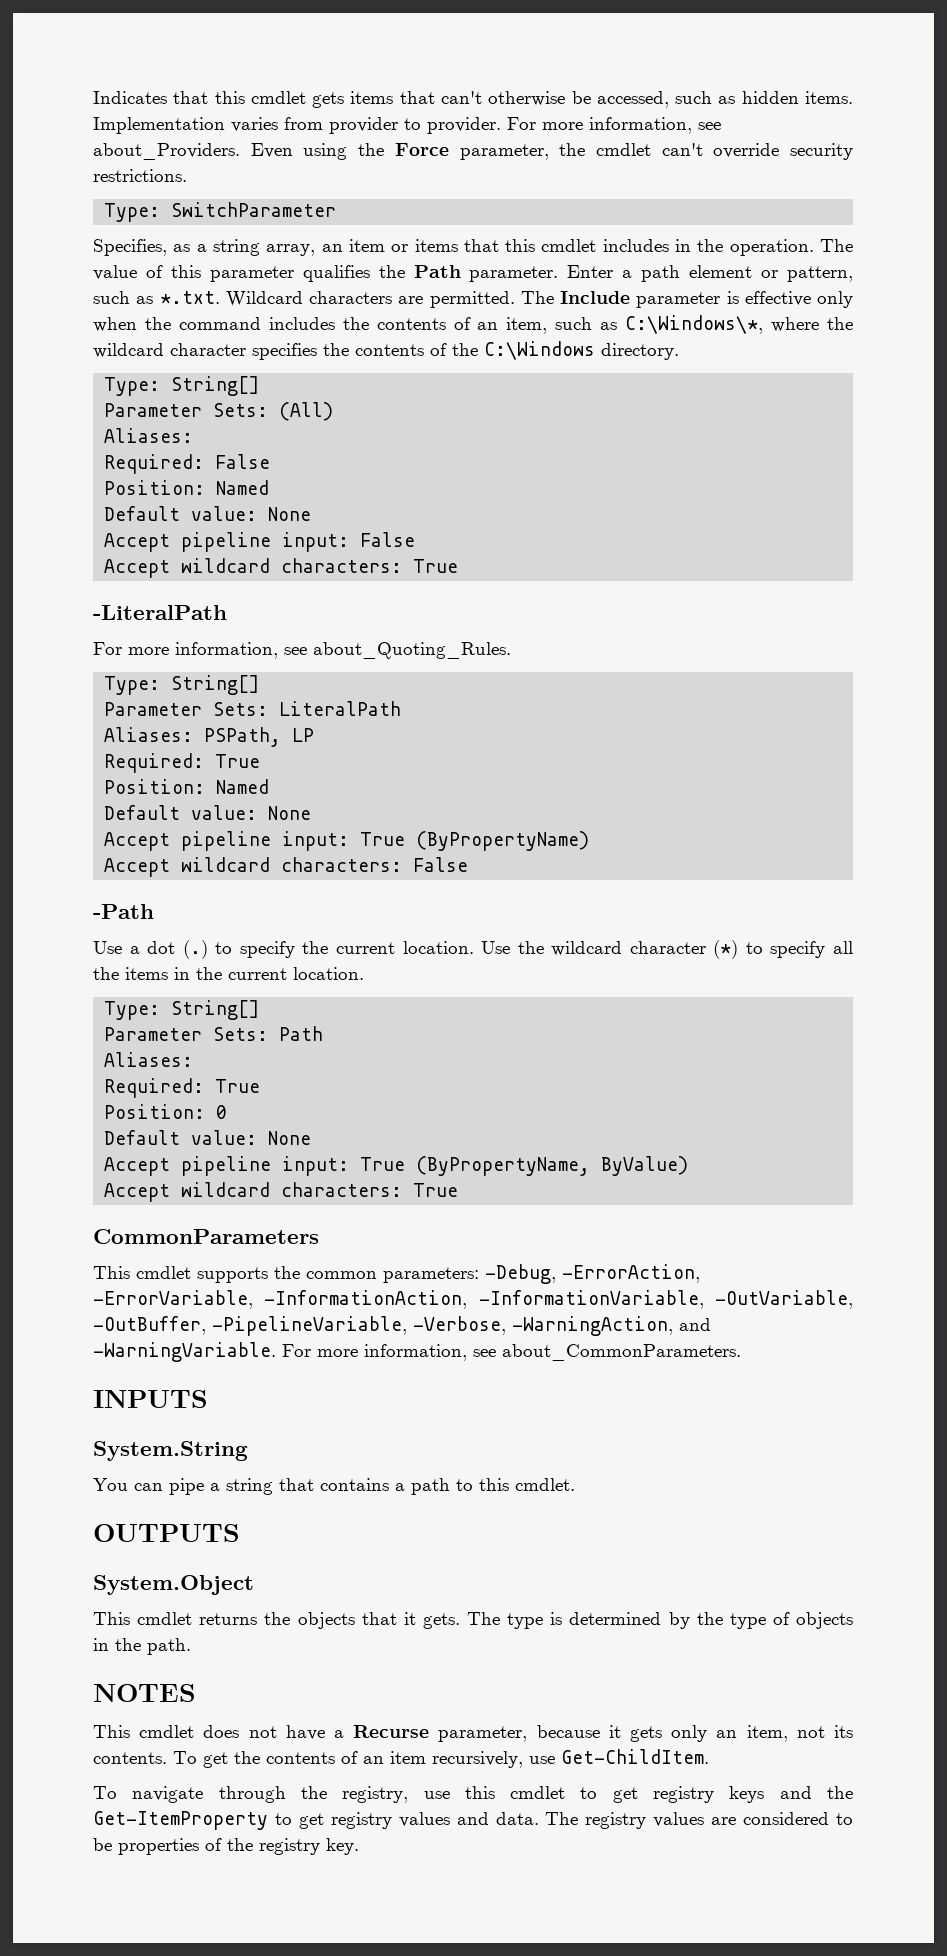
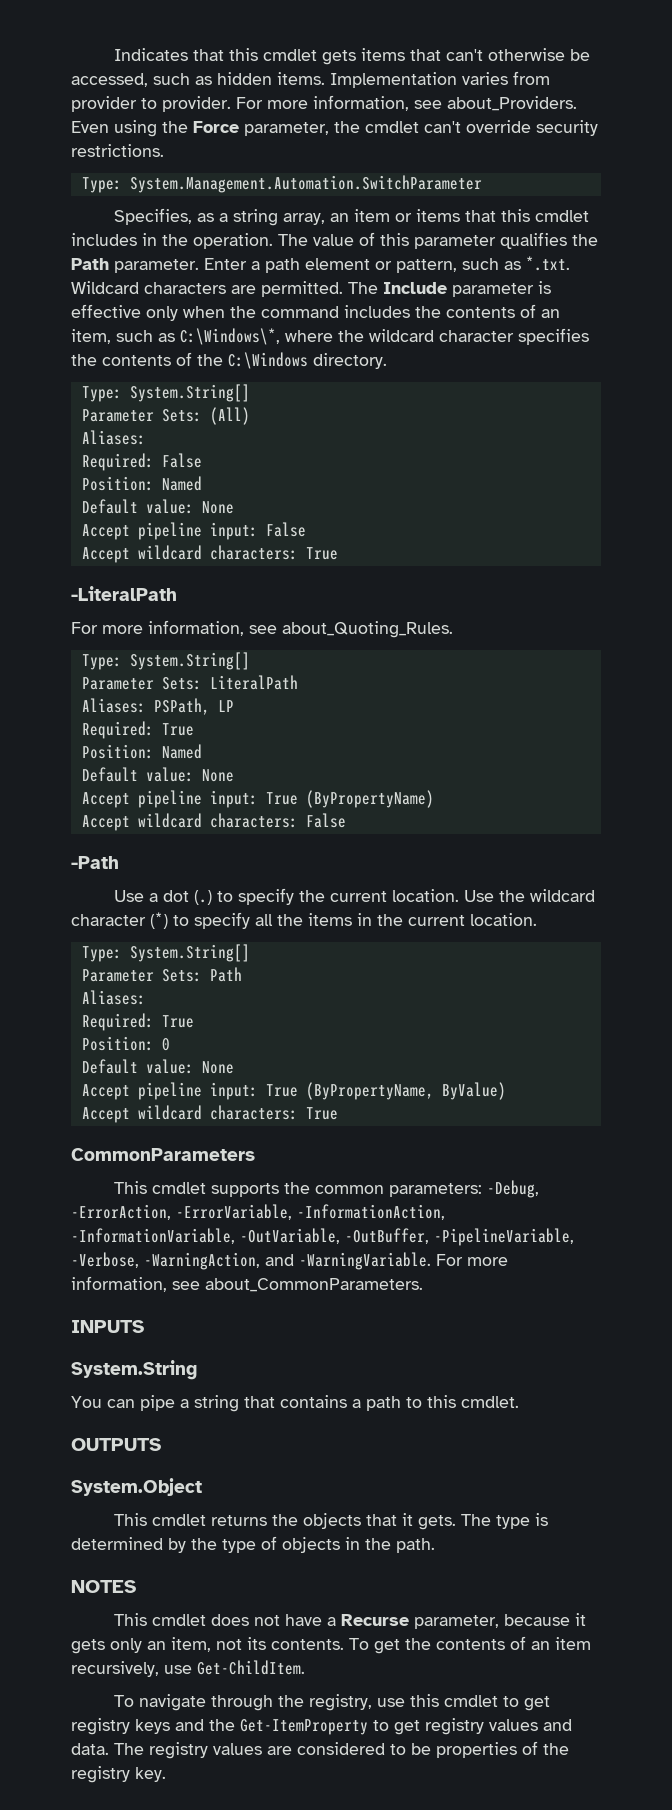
- Type: SwitchParameter
+ Type: System.Management.Automation.SwitchParameter
  The Include parameter is effective only when the command includes the contents of an item, such as C:\Windows\*, where the wildcard character specifies the contents of the C:\Windows directory.
- Type: String[]
+ Type: System.String[]
  For more information, see about_Quoting_Rules.
- Type: String[]
+ Type: System.String[]
  Use the wildcard character (*) to specify all the items in the current location.
- Type: String[]
+ Type: System.String[]

